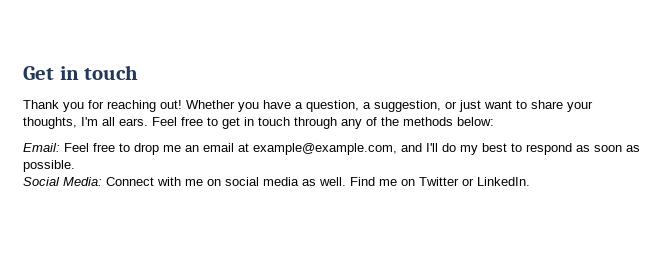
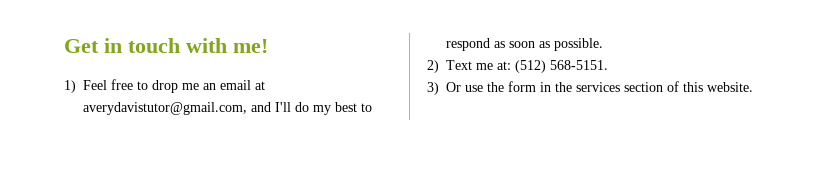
- Get in touch
- Thank you for reaching out! Whether you have a question, a suggestion, or just want to share your thoughts, I'm all ears. Feel free to get in touch through any of the methods below:
- Email: Feel free to drop me an email at example@example.com, and I'll do my best to respond as soon as possible.
+ Get in touch with me!
+ 1) Feel free to drop me an email at averydavistutor@gmail.com, and I'll do my best to respond as soon as possible.
- Social Media: Connect with me on social media as well. Find me on Twitter or LinkedIn.
+ 2) Text me at: (512) 568-5151.
+ 3) Or use the form in the services section of this website.

